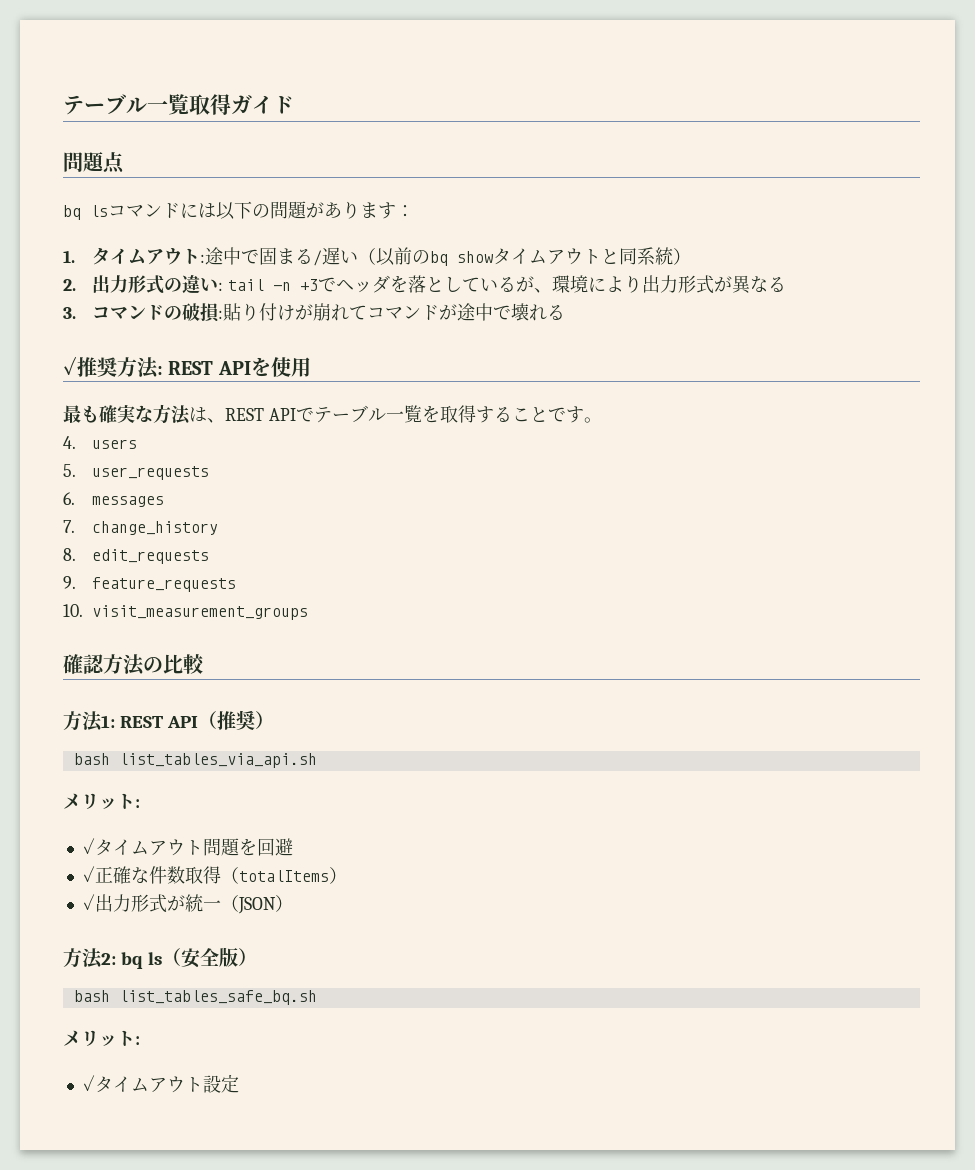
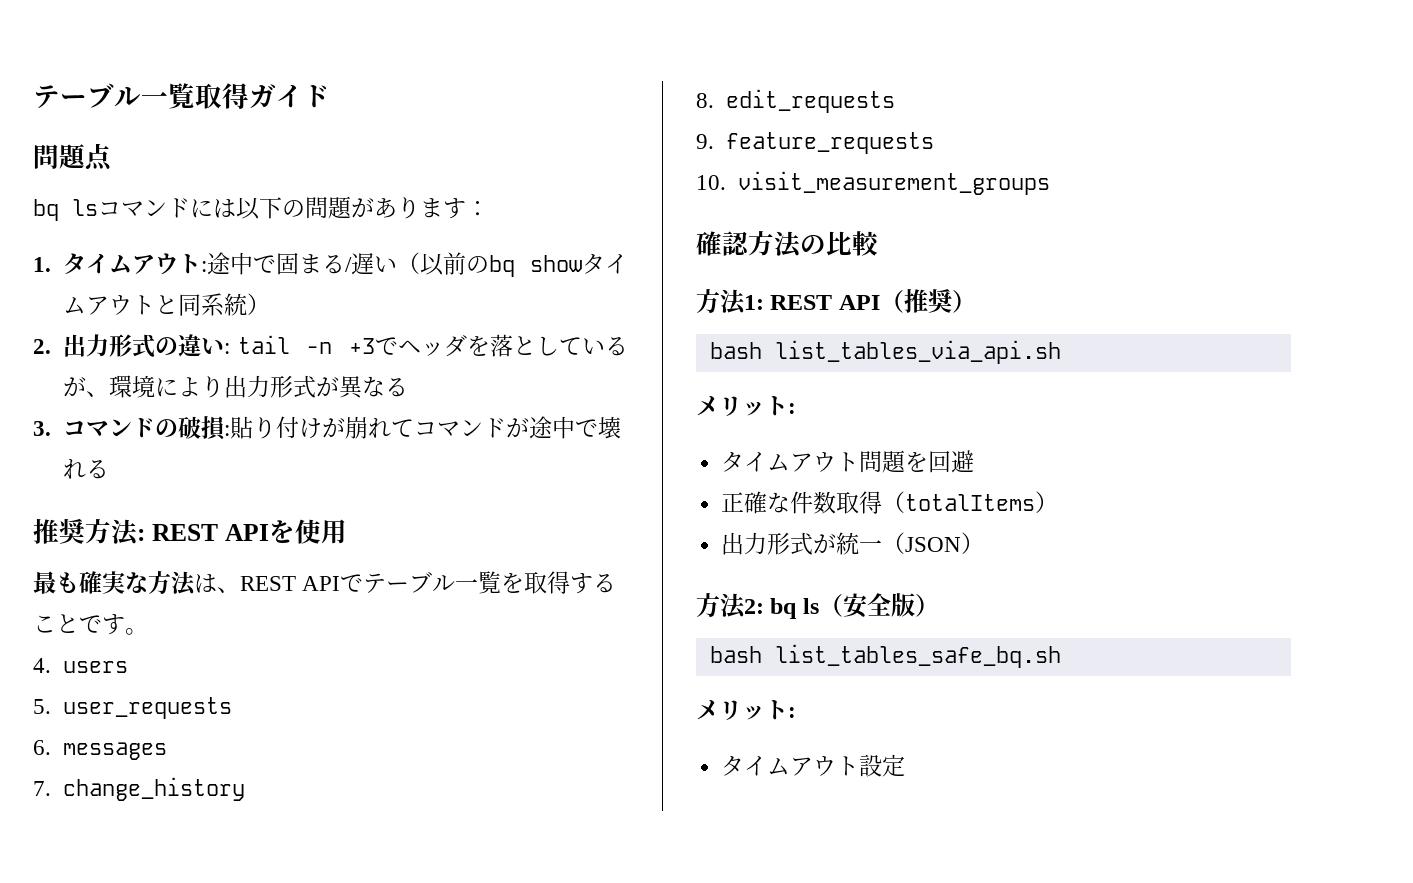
- ✓推奨方法: REST APIを使用
+ 推奨方法: REST APIを使用
- ✓タイムアウト問題を回避
+ タイムアウト問題を回避
- ✓正確な件数取得（totalItems）
+ 正確な件数取得（totalItems）
- ✓出力形式が統一（JSON）
+ 出力形式が統一（JSON）
- ✓タイムアウト設定
+ タイムアウト設定

